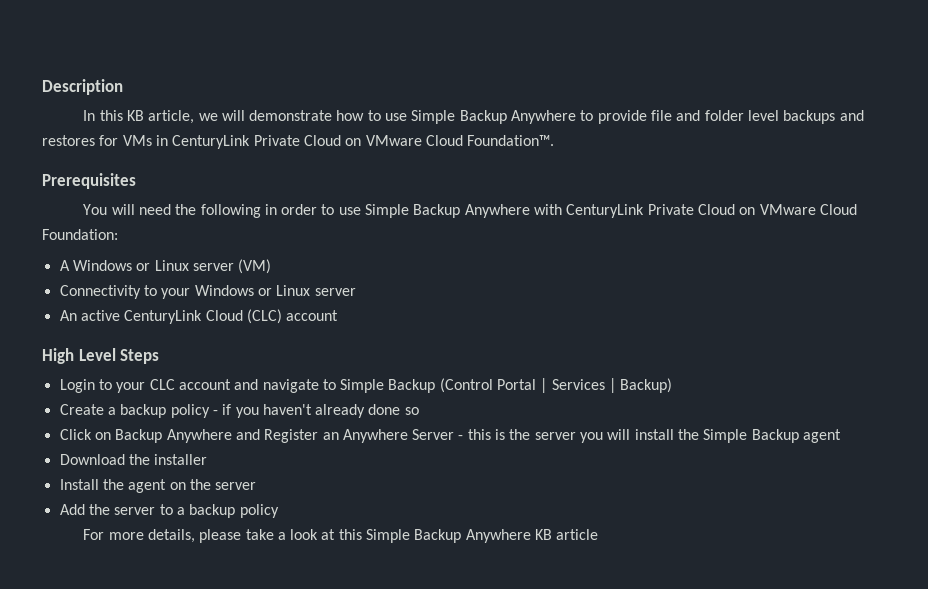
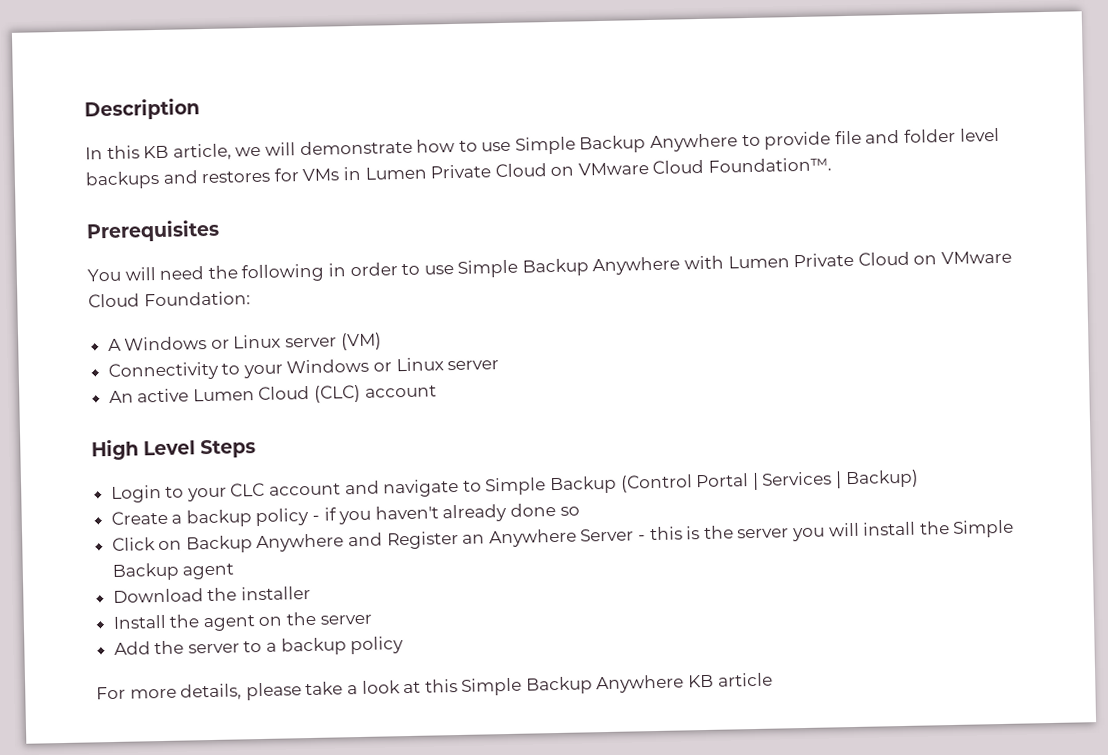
- In this KB article, we will demonstrate how to use Simple Backup Anywhere to provide file and folder level backups and restores for VMs in CenturyLink Private Cloud on VMware Cloud Foundation™.
+ In this KB article, we will demonstrate how to use Simple Backup Anywhere to provide file and folder level backups and restores for VMs in Lumen Private Cloud on VMware Cloud Foundation™.
- You will need the following in order to use Simple Backup Anywhere with CenturyLink Private Cloud on VMware Cloud Foundation:
+ You will need the following in order to use Simple Backup Anywhere with Lumen Private Cloud on VMware Cloud Foundation:
- An active CenturyLink Cloud (CLC) account
+ An active Lumen Cloud (CLC) account

